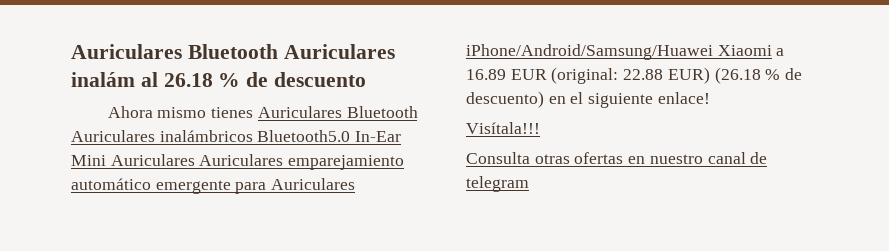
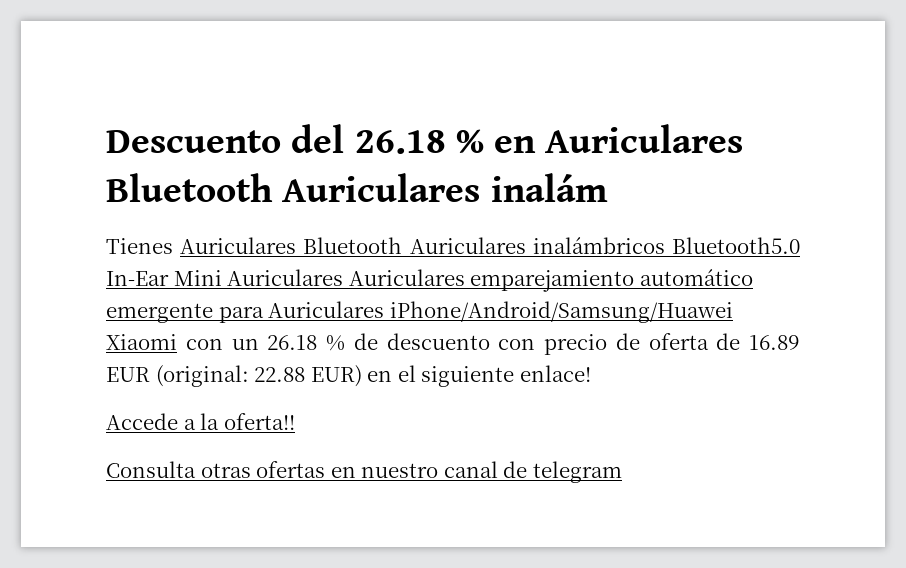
- Auriculares Bluetooth Auriculares inalám al 26.18 % de descuento
- Ahora mismo tienes Auriculares Bluetooth Auriculares inalámbricos Bluetooth5.0 In-Ear Mini Auriculares Auriculares emparejamiento automático emergente para Auriculares iPhone/Android/Samsung/Huawei Xiaomi a 16.89 EUR (original: 22.88 EUR) (26.18 % de descuento) en el siguiente enlace!
+ Descuento del 26.18 % en Auriculares Bluetooth Auriculares inalám
+ Tienes Auriculares Bluetooth Auriculares inalámbricos Bluetooth5.0 In-Ear Mini Auriculares Auriculares emparejamiento automático emergente para Auriculares iPhone/Android/Samsung/Huawei Xiaomi con un 26.18 % de descuento con precio de oferta de 16.89 EUR (original: 22.88 EUR) en el siguiente enlace!
- Visítala!!!
+ Accede a la oferta!!

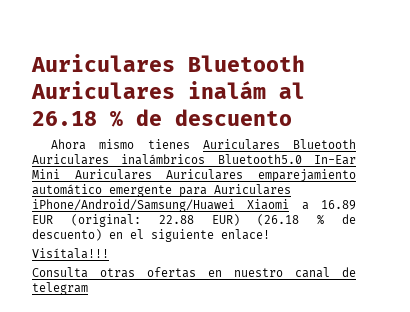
- Descuento del 26.18 % en Auriculares Bluetooth Auriculares inalám
- Tienes Auriculares Bluetooth Auriculares inalámbricos Bluetooth5.0 In-Ear Mini Auriculares Auriculares emparejamiento automático emergente para Auriculares iPhone/Android/Samsung/Huawei Xiaomi con un 26.18 % de descuento con precio de oferta de 16.89 EUR (original: 22.88 EUR) en el siguiente enlace!
+ Auriculares Bluetooth Auriculares inalám al 26.18 % de descuento
+ Ahora mismo tienes Auriculares Bluetooth Auriculares inalámbricos Bluetooth5.0 In-Ear Mini Auriculares Auriculares emparejamiento automático emergente para Auriculares iPhone/Android/Samsung/Huawei Xiaomi a 16.89 EUR (original: 22.88 EUR) (26.18 % de descuento) en el siguiente enlace!
- Accede a la oferta!!
+ Visítala!!!

